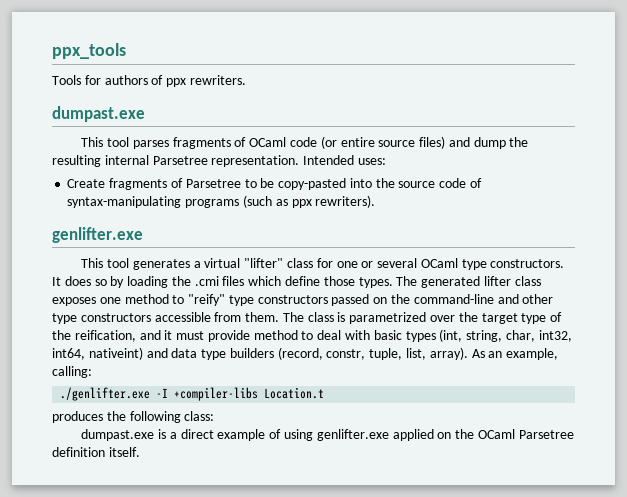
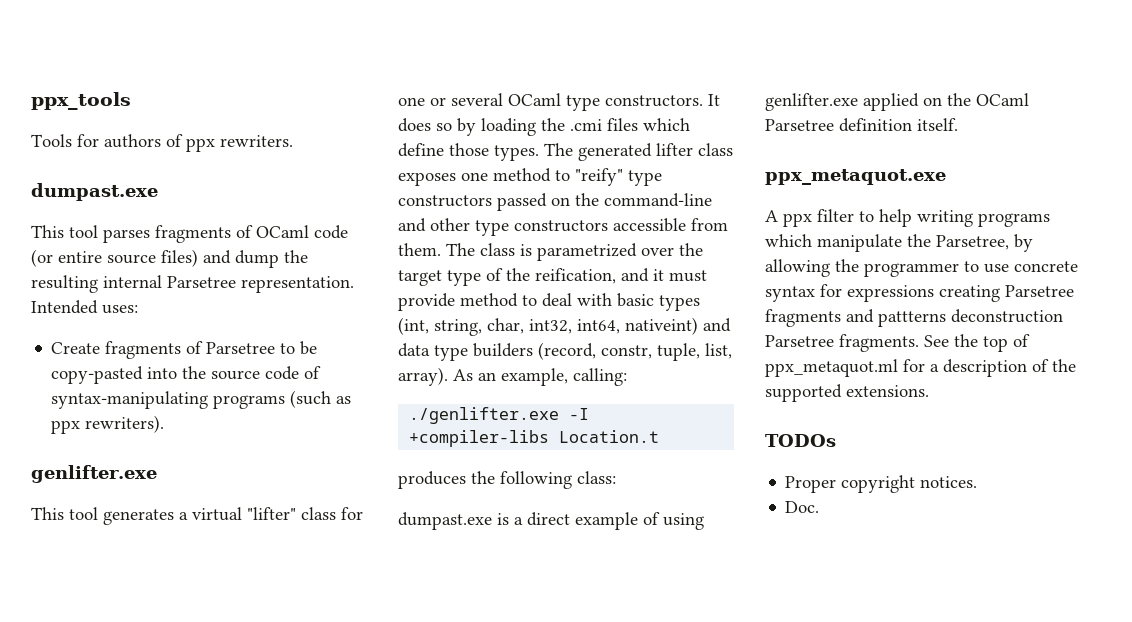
+ ppx_metaquot.exe
+ A ppx filter to help writing programs which manipulate the Parsetree, by allowing the programmer to use concrete syntax for expressions creating Parsetree fragments and pattterns deconstruction Parsetree fragments. See the top of ppx_metaquot.ml for a description of the supported extensions.
+ TODOs
+ Proper copyright notices.
+ Doc.

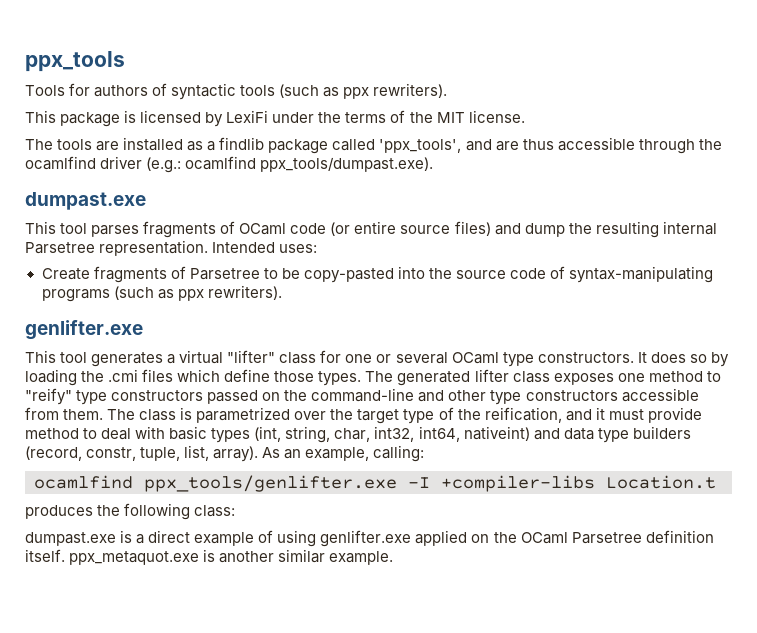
- Tools for authors of ppx rewriters.
+ Tools for authors of syntactic tools (such as ppx rewriters).
+ This package is licensed by LexiFi under the terms of the MIT license.
+ The tools are installed as a findlib package called 'ppx_tools', and are thus accessible through the ocamlfind driver (e.g.: ocamlfind ppx_tools/dumpast.exe).
- ./genlifter.exe -I +compiler-libs Location.t
+ ocamlfind ppx_tools/genlifter.exe -I +compiler-libs Location.t
- dumpast.exe is a direct example of using genlifter.exe applied on the OCaml Parsetree definition itself.
- ppx_metaquot.exe
- A ppx filter to help writing programs which manipulate the Parsetree, by allowing the programmer to use concrete syntax for expressions creating Parsetree fragments and pattterns deconstruction Parsetree fragments. See the top of ppx_metaquot.ml for a description of the supported extensions.
- TODOs
- Proper copyright notices.
- Doc.
+ dumpast.exe is a direct example of using genlifter.exe applied on the OCaml Parsetree definition itself. ppx_metaquot.exe is another similar example.

